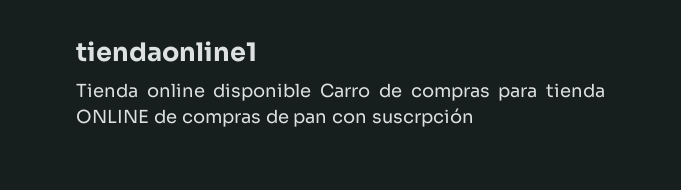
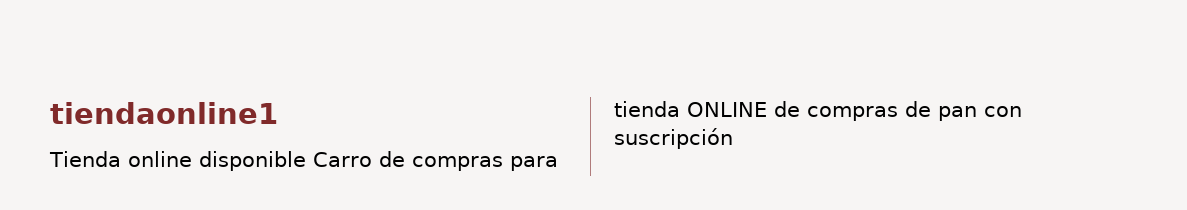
- Tienda online disponible Carro de compras para tienda ONLINE de compras de pan con suscrpción
+ Tienda online disponible Carro de compras para tienda ONLINE de compras de pan con suscripción

